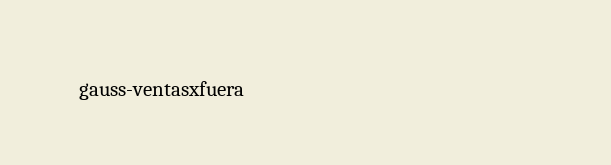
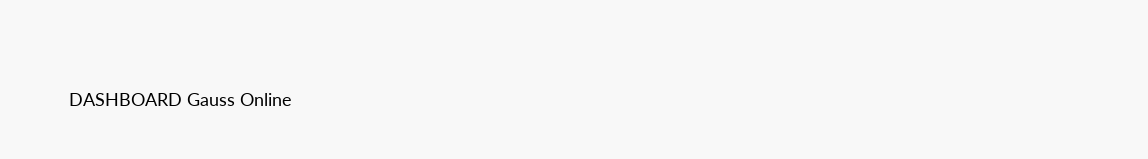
- gauss-ventasxfuera
+ DASHBOARD Gauss Online

